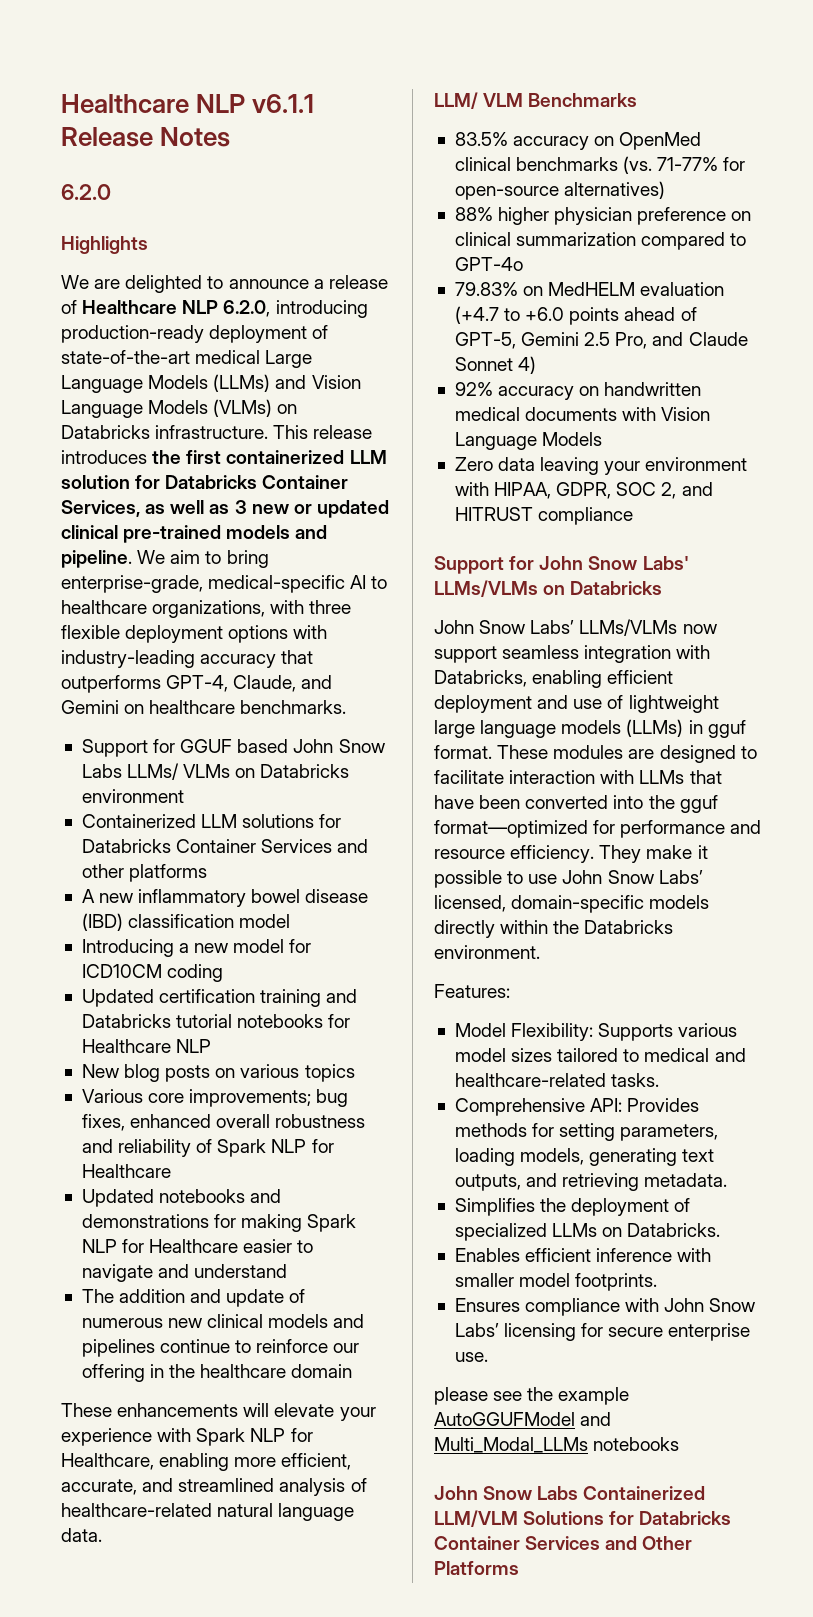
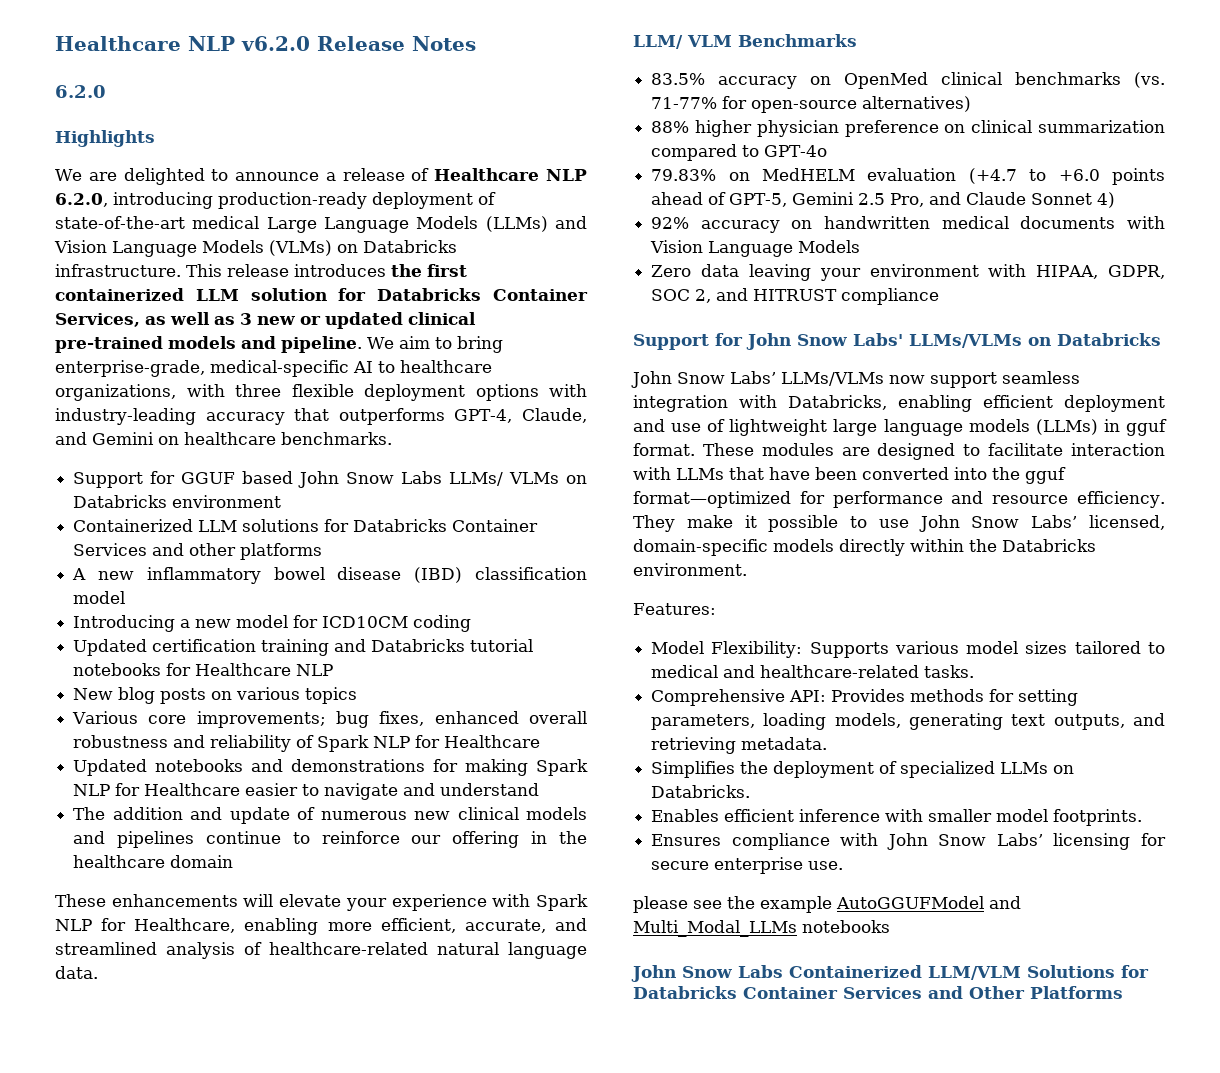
- Healthcare NLP v6.1.1 Release Notes
+ Healthcare NLP v6.2.0 Release Notes

